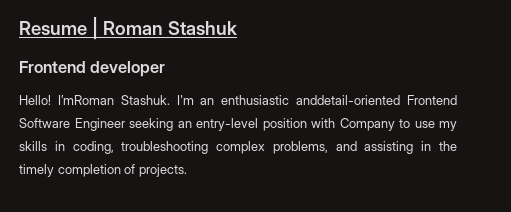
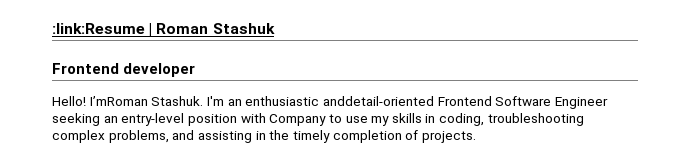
- Resume | Roman Stashuk
+ :link:Resume | Roman Stashuk

